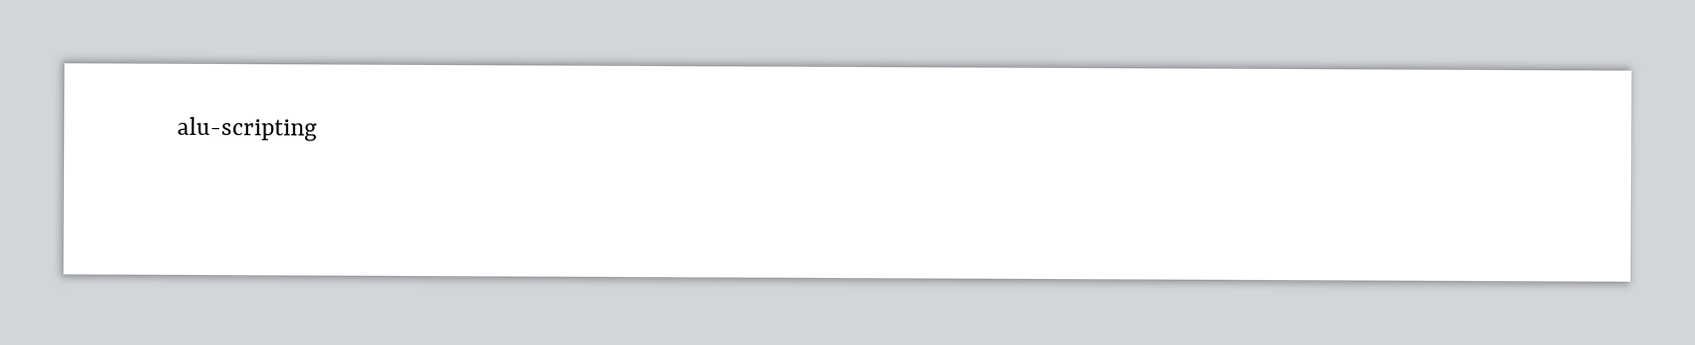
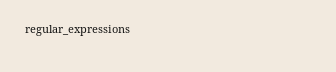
- alu-scripting
+ regular_expressions

